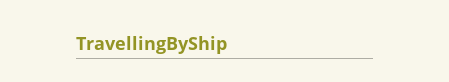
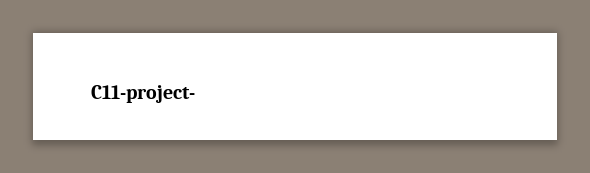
- TravellingByShip
+ C11-project-

